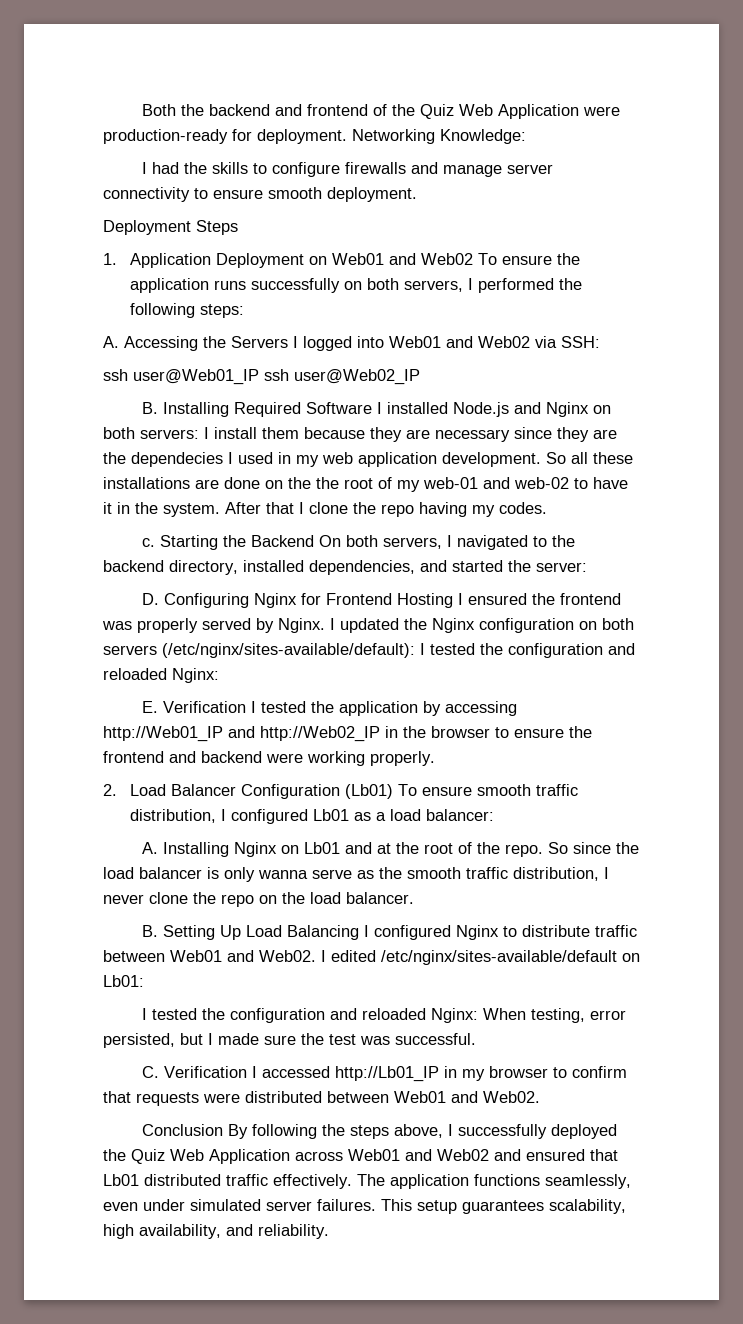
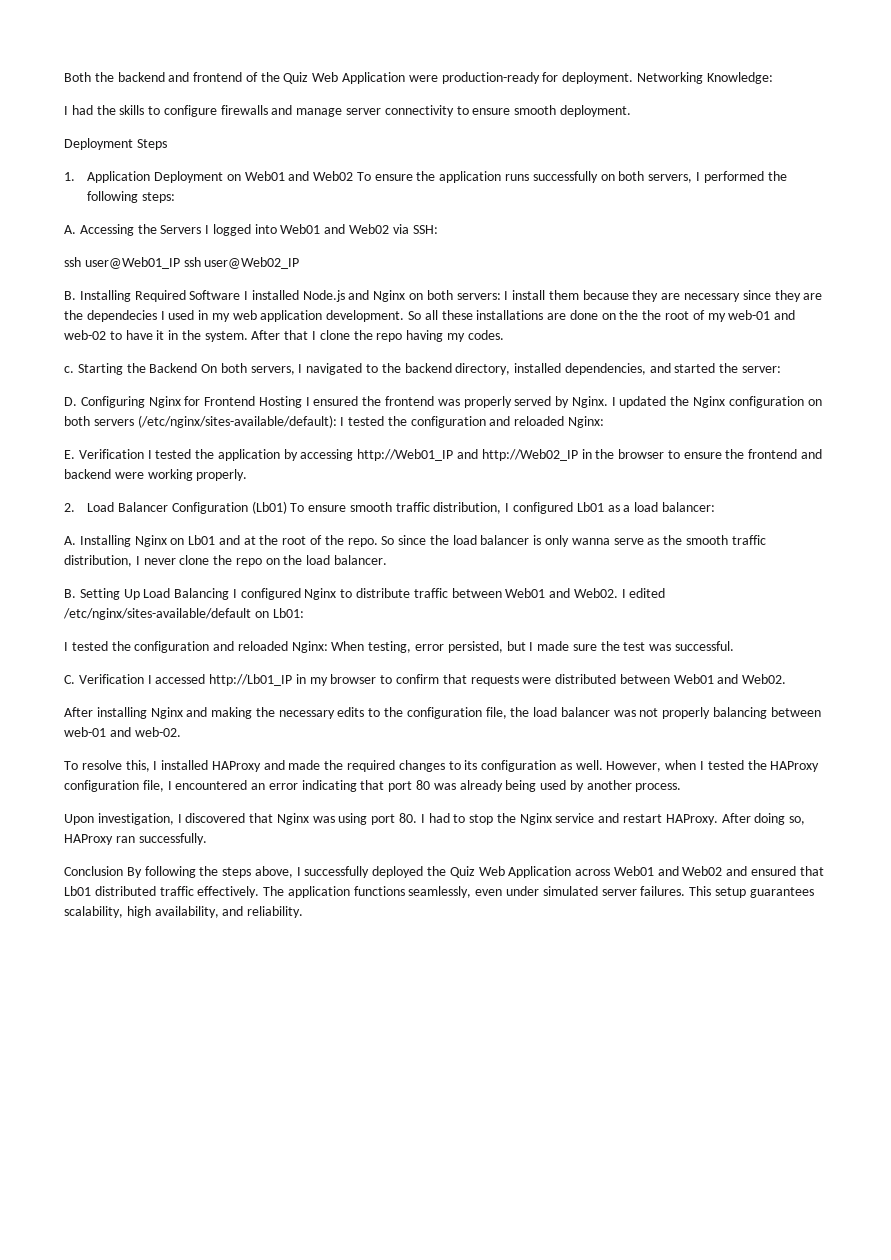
+ After installing Nginx and making the necessary edits to the configuration file, the load balancer was not properly balancing between web-01 and web-02.
+ To resolve this, I installed HAProxy and made the required changes to its configuration as well. However, when I tested the HAProxy configuration file, I encountered an error indicating that port 80 was already being used by another process.
+ Upon investigation, I discovered that Nginx was using port 80. I had to stop the Nginx service and restart HAProxy. After doing so, HAProxy ran successfully.

